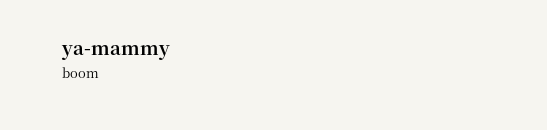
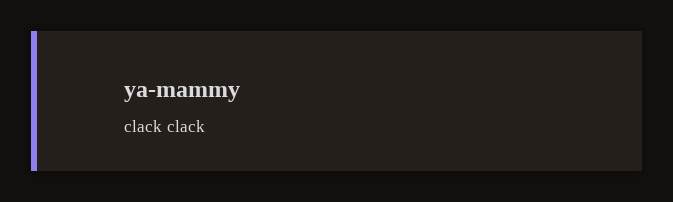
- boom
+ clack clack

